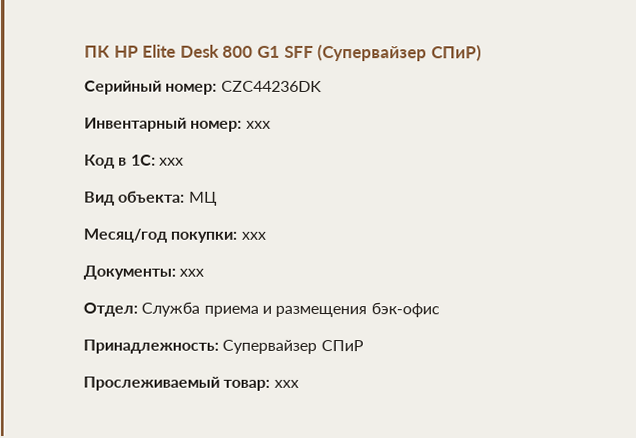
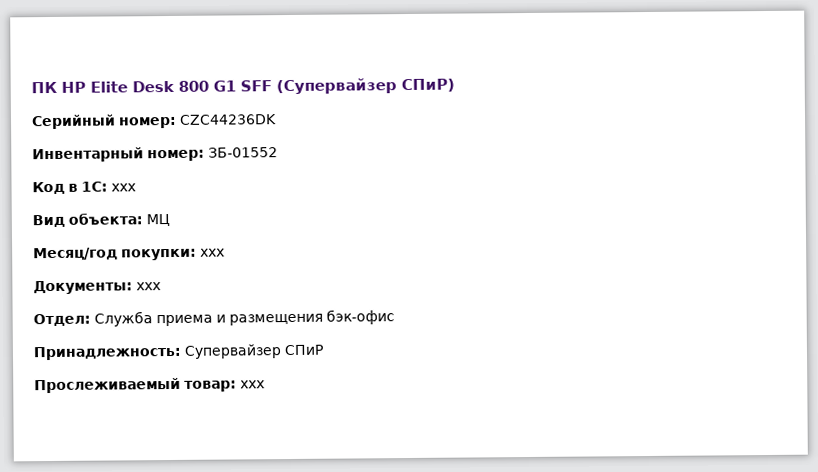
- Инвентарный номер: xxx
+ Инвентарный номер: ЗБ-01552

